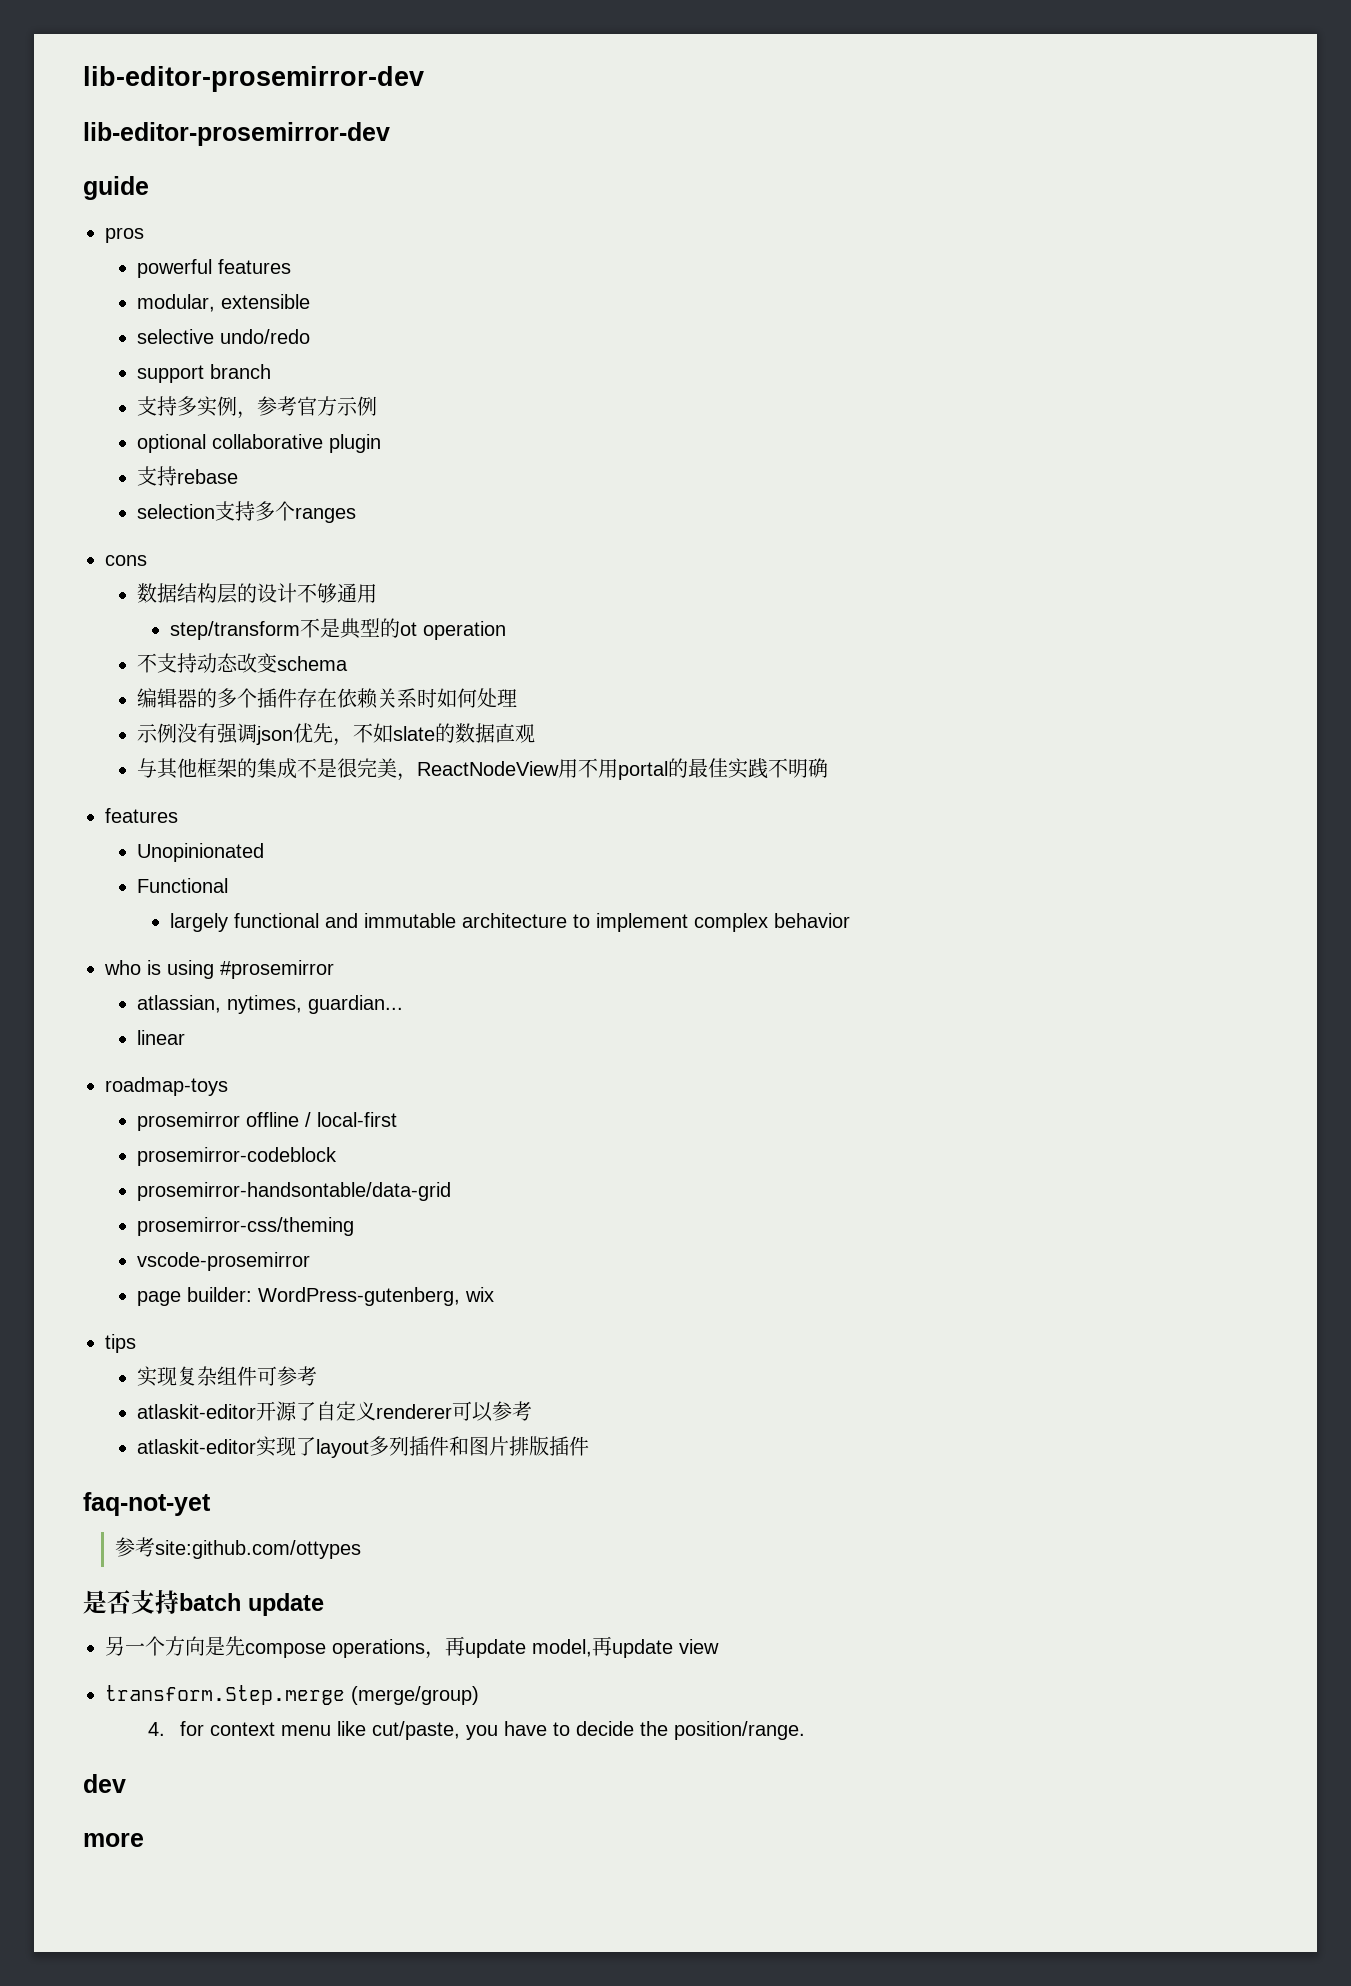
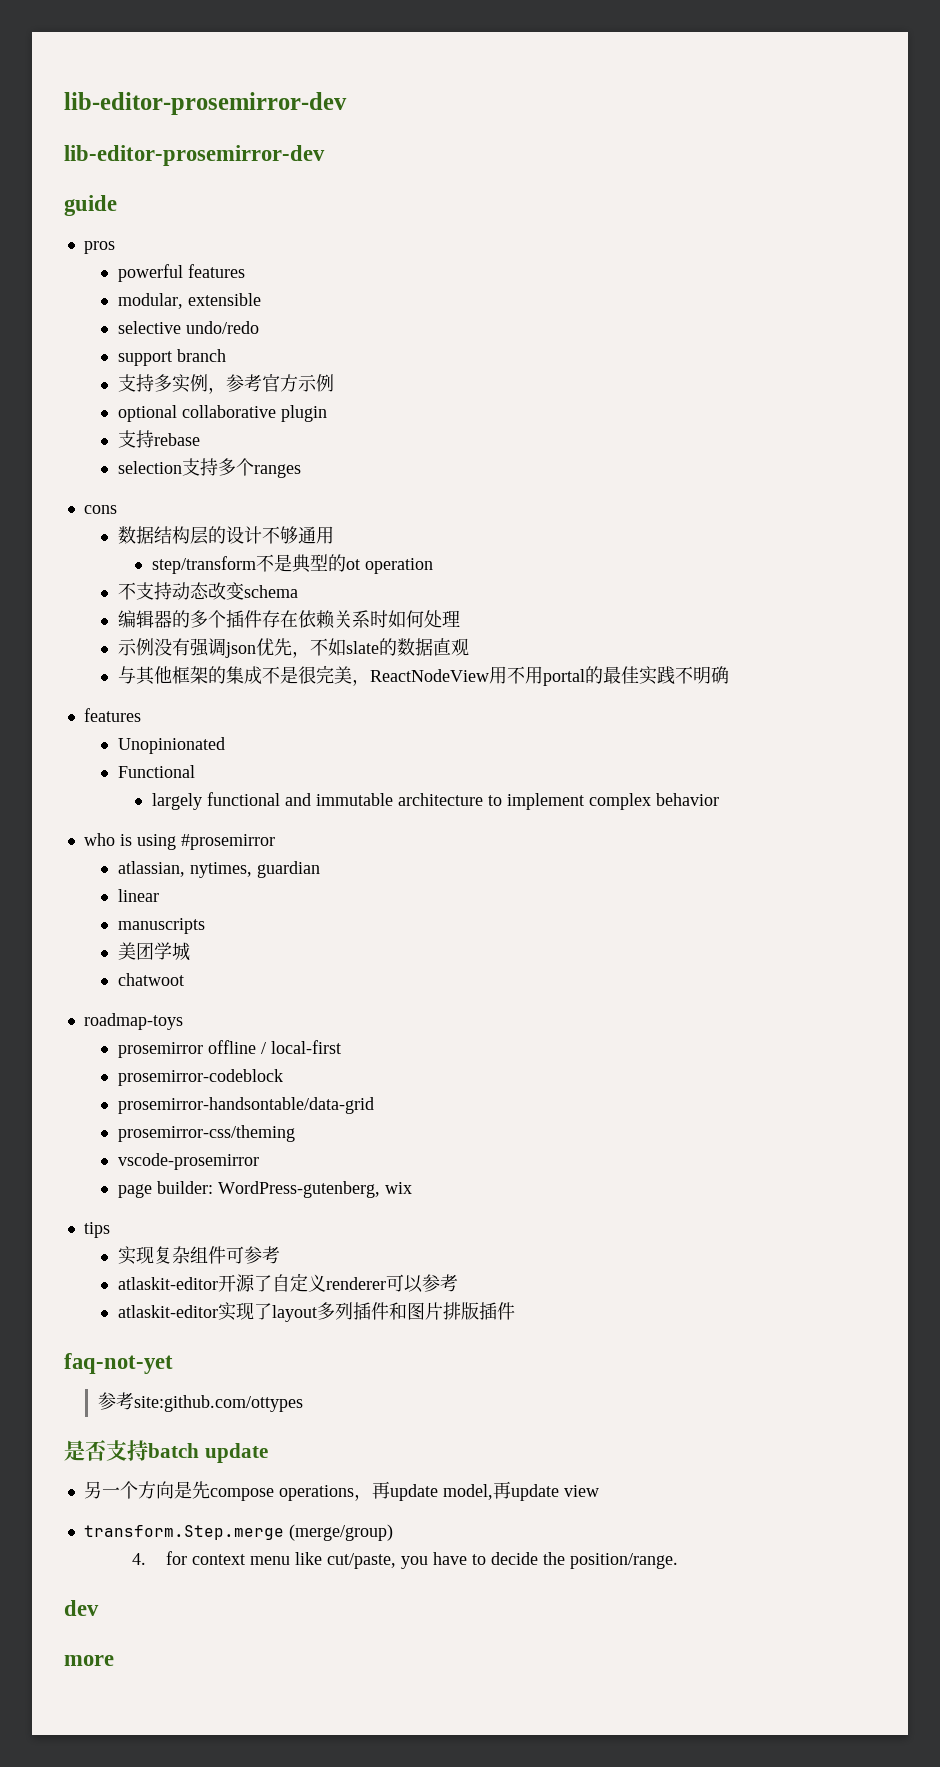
- atlassian, nytimes, guardian...
+ atlassian, nytimes, guardian
+ manuscripts
+ 美团学城
+ chatwoot

